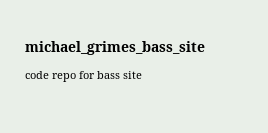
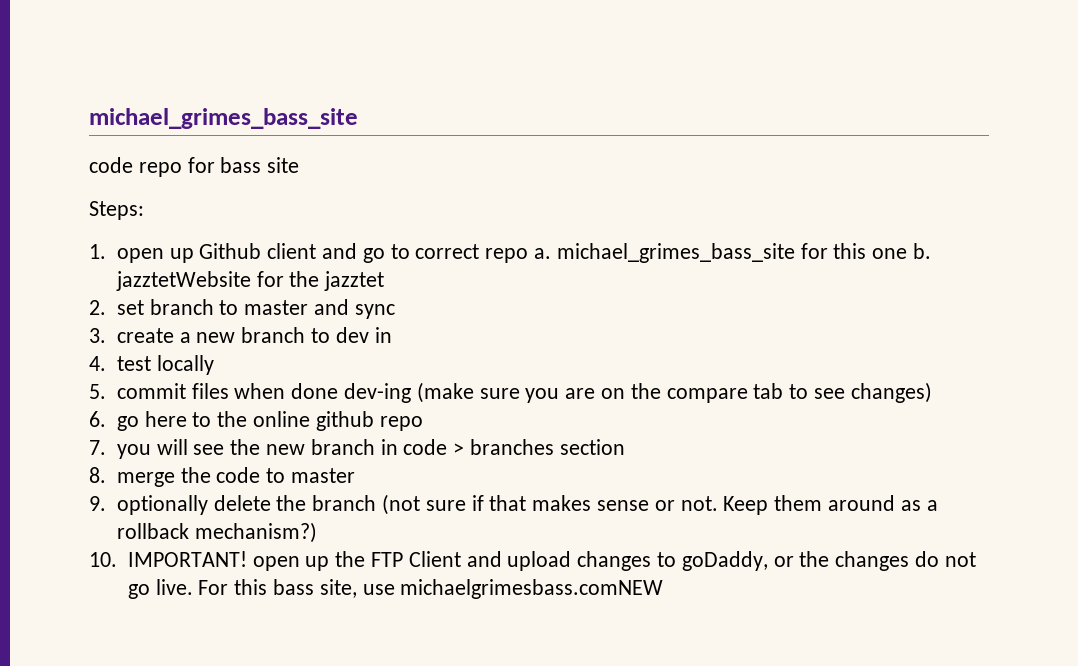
+ Steps:
+ 1. open up Github client and go to correct repo a. michael_grimes_bass_site for this one b. jazztetWebsite for the jazztet
+ 2. set branch to master and sync
+ 3. create a new branch to dev in
+ 4. test locally
+ 5. commit files when done dev-ing (make sure you are on the compare tab to see changes)
+ 6. go here to the online github repo
+ 7. you will see the new branch in code > branches section
+ 8. merge the code to master
+ 9. optionally delete the branch (not sure if that makes sense or not. Keep them around as a rollback mechanism?)
+ 10. IMPORTANT! open up the FTP Client and upload changes to goDaddy, or the changes do not go live. For this bass site, use michaelgrimesbass.comNEW

